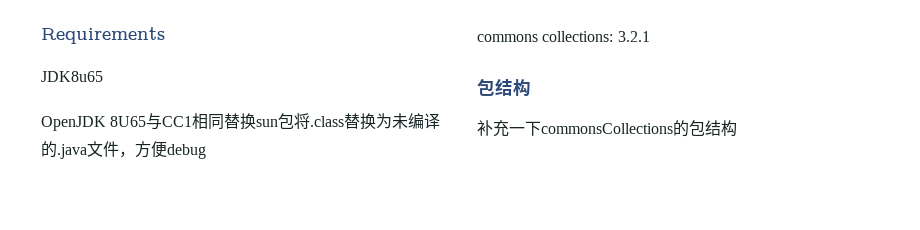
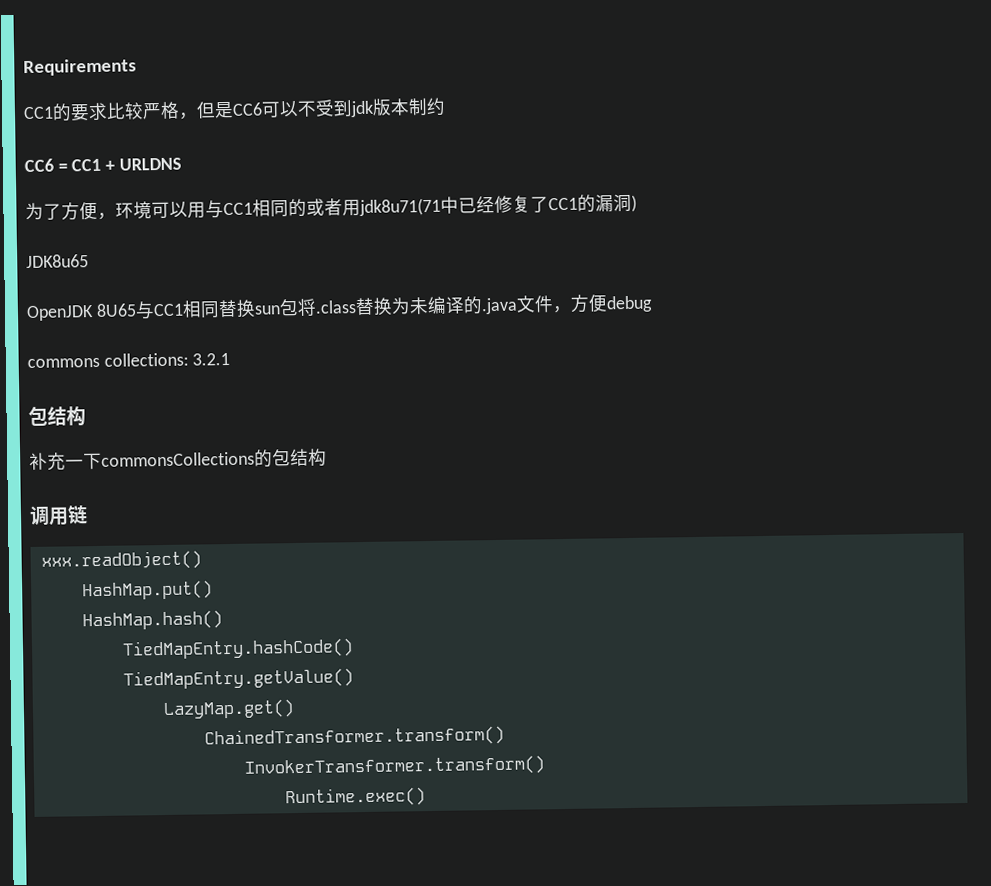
+ CC1的要求比较严格，但是CC6可以不受到jdk版本制约
+ CC6 = CC1 + URLDNS
+ 为了方便，环境可以用与CC1相同的或者用jdk8u71(71中已经修复了CC1的漏洞)
+ 调用链
+ xxx.readObject()
+ HashMap.put()
+ HashMap.hash()
+ TiedMapEntry.hashCode()
+ TiedMapEntry.getValue()
+ LazyMap.get()
+ ChainedTransformer.transform()
+ InvokerTransformer.transform()
+ Runtime.exec()

